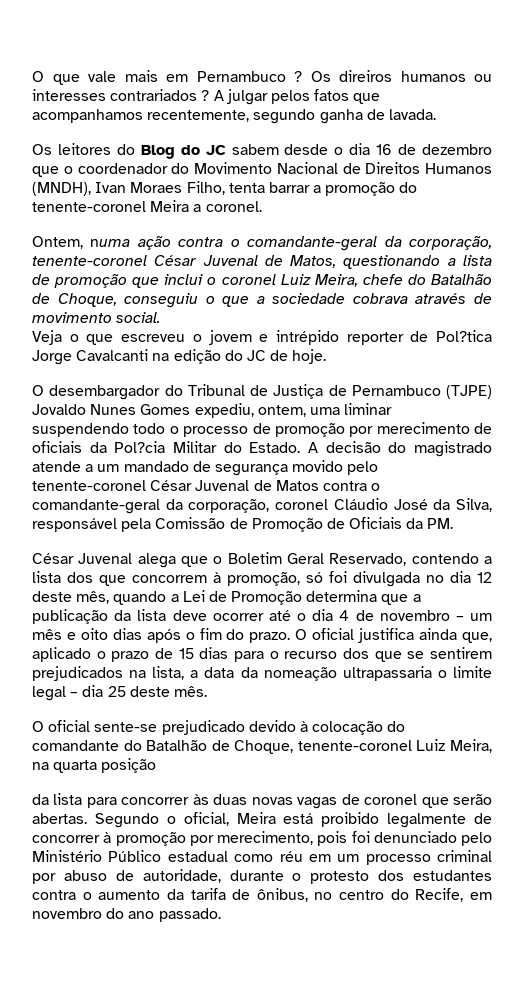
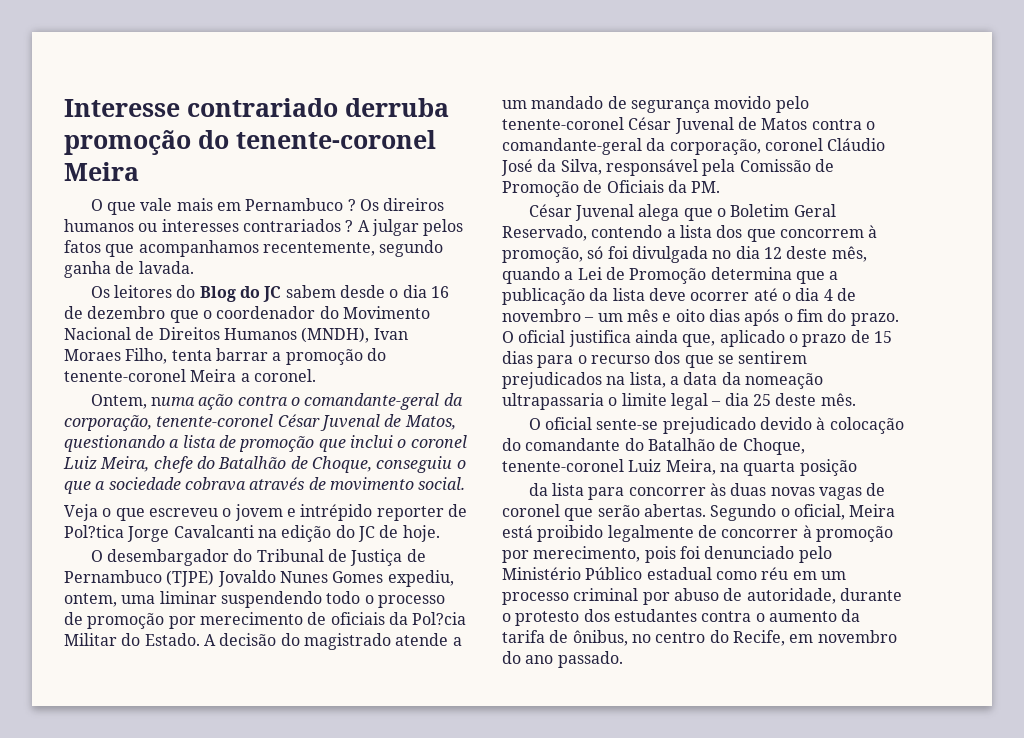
+ Interesse contrariado derruba promoção do tenente-coronel Meira

